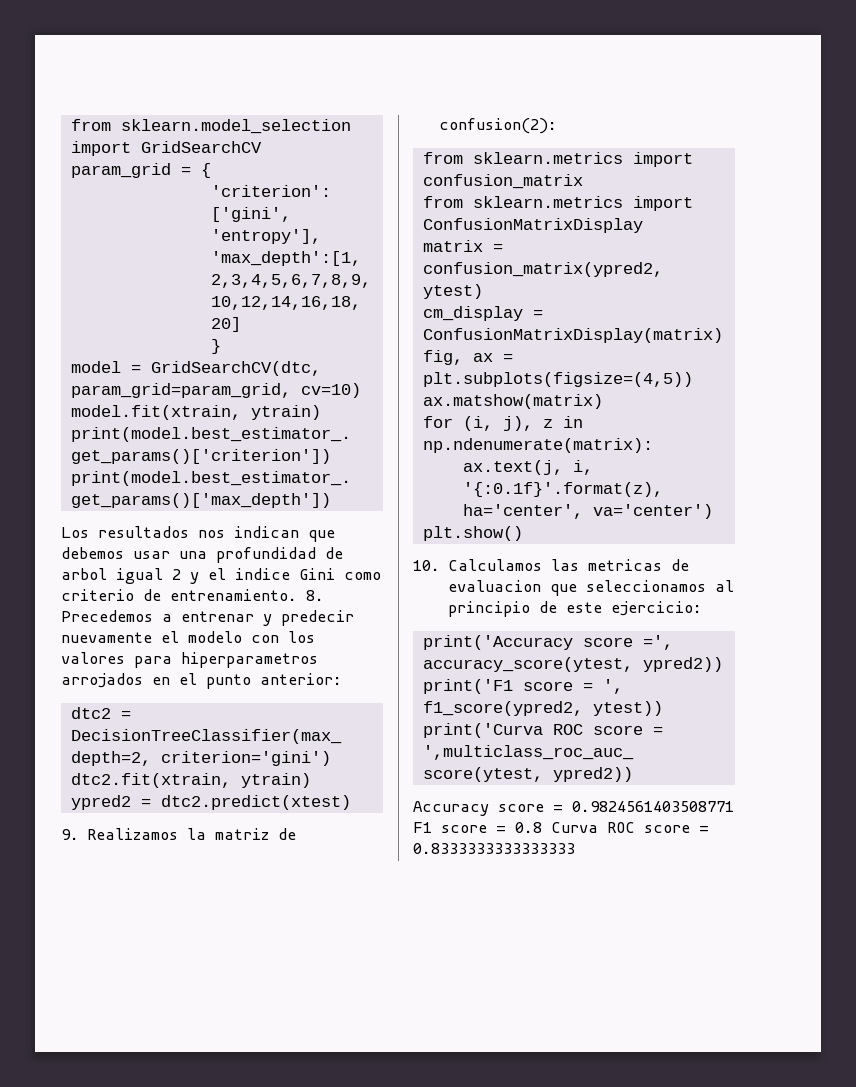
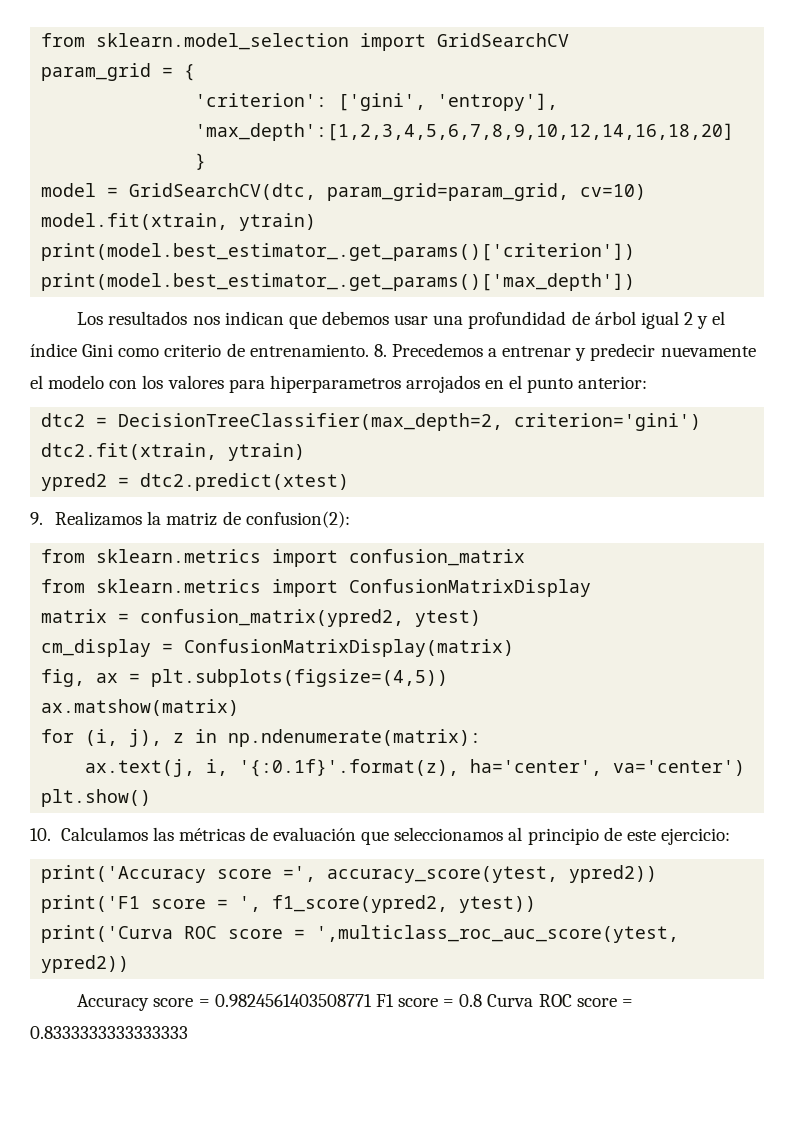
- Los resultados nos indican que debemos usar una profundidad de arbol igual 2 y el indice Gini como criterio de entrenamiento.
+ Los resultados nos indican que debemos usar una profundidad de árbol igual 2 y el índice Gini como criterio de entrenamiento.
- 10. Calculamos las metricas de evaluacion que seleccionamos al principio de este ejercicio:
+ 10. Calculamos las métricas de evaluación que seleccionamos al principio de este ejercicio:

